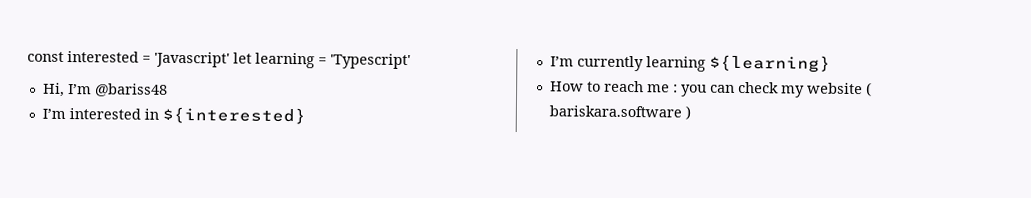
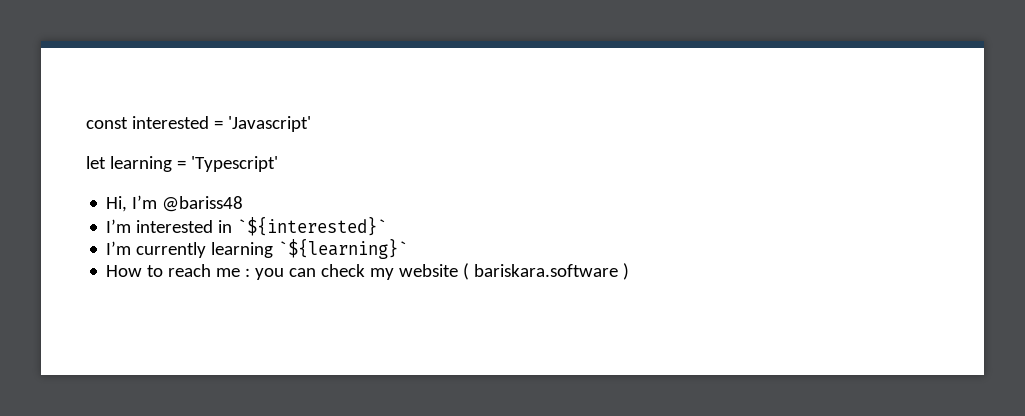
- const interested = 'Javascript' let learning = 'Typescript'
+ const interested = 'Javascript'
+ let learning = 'Typescript'
- I’m interested in ${interested}
+ I’m interested in `${interested}`
- I’m currently learning ${learning}
+ I’m currently learning `${learning}`

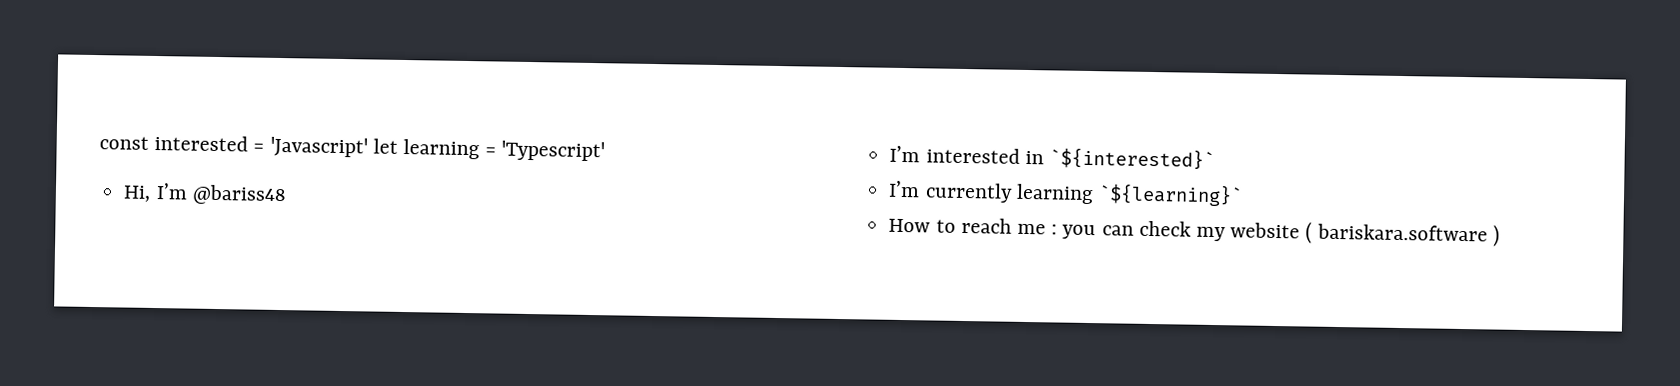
- const interested = 'Javascript'
- let learning = 'Typescript'
+ const interested = 'Javascript' let learning = 'Typescript'

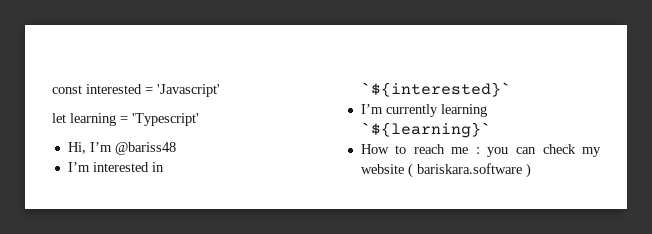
- const interested = 'Javascript' let learning = 'Typescript'
+ const interested = 'Javascript'
+ let learning = 'Typescript'

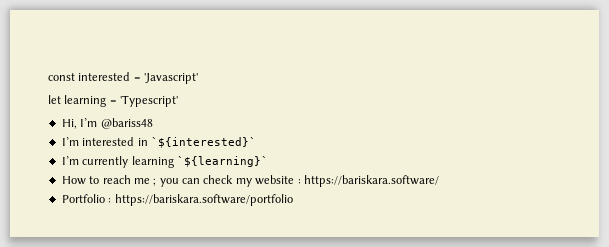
- How to reach me : you can check my website ( bariskara.software )
+ How to reach me ; you can check my website : https://bariskara.software/
+ Portfolio : https://bariskara.software/portfolio

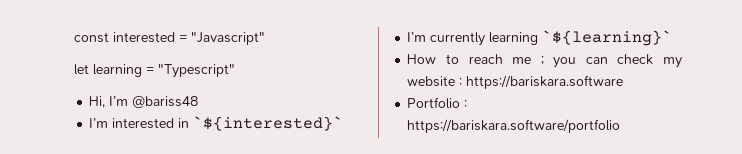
- const interested = 'Javascript'
+ const interested = "Javascript"
- let learning = 'Typescript'
+ let learning = "Typescript"
- How to reach me ; you can check my website : https://bariskara.software/
+ How to reach me ; you can check my website : https://bariskara.software

